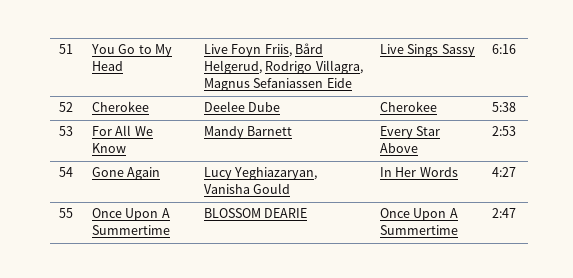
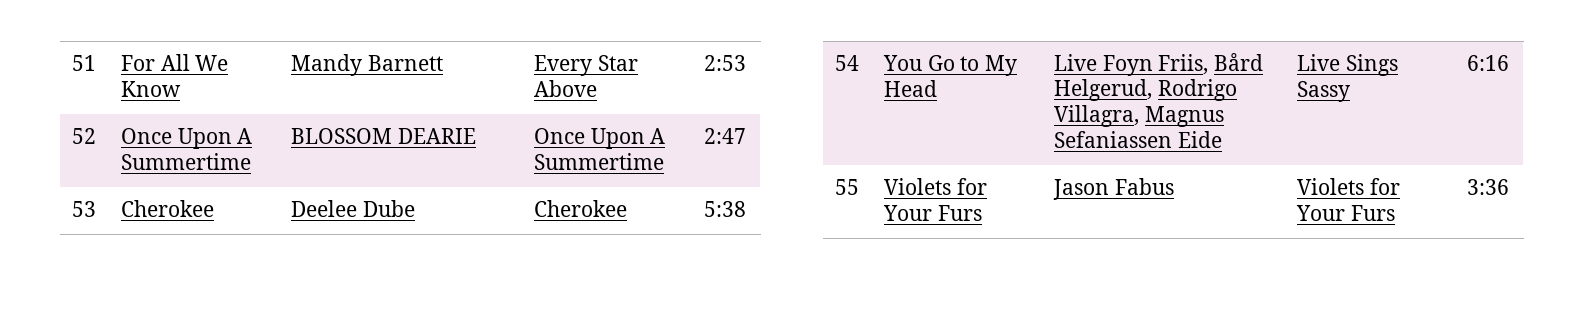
- 51 | You Go to My Head | Live Foyn Friis, Bård Helgerud, Rodrigo Villagra, Magnus Sefaniassen Eide | Live Sings Sassy | 6:16
+ 51 | For All We Know | Mandy Barnett | Every Star Above | 2:53
+ 52 | Once Upon A Summertime | BLOSSOM DEARIE | Once Upon A Summertime | 2:47
+ 53 | Cherokee | Deelee Dube | Cherokee | 5:38
+ 54 | You Go to My Head | Live Foyn Friis, Bård Helgerud, Rodrigo Villagra, Magnus Sefaniassen Eide | Live Sings Sassy | 6:16
- 52 | Cherokee | Deelee Dube | Cherokee | 5:38
- 53 | For All We Know | Mandy Barnett | Every Star Above | 2:53
- 54 | Gone Again | Lucy Yeghiazaryan, Vanisha Gould | In Her Words | 4:27
- 55 | Once Upon A Summertime | BLOSSOM DEARIE | Once Upon A Summertime | 2:47
+ 55 | Violets for Your Furs | Jason Fabus | Violets for Your Furs | 3:36

